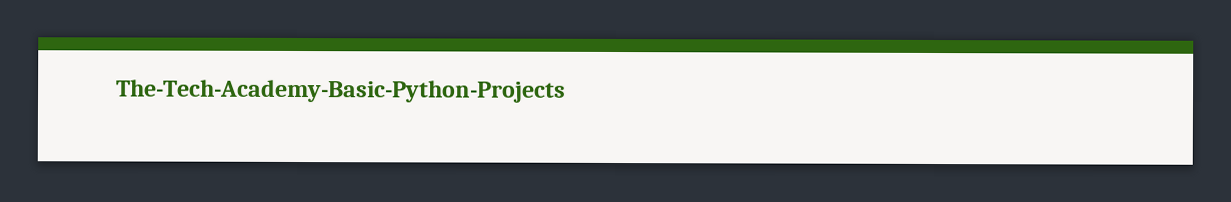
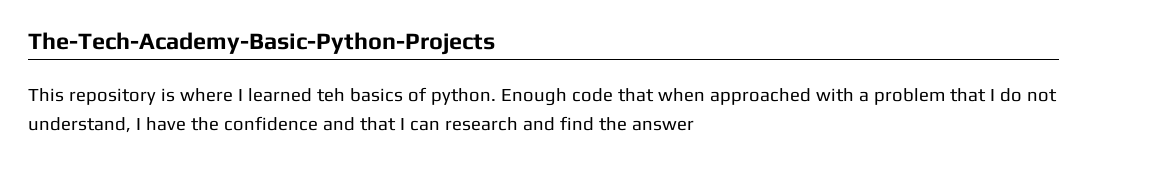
+ This repository is where I learned teh basics of python. Enough code that when approached with a problem that I do not understand, I have the confidence and that I can research and find the answer

